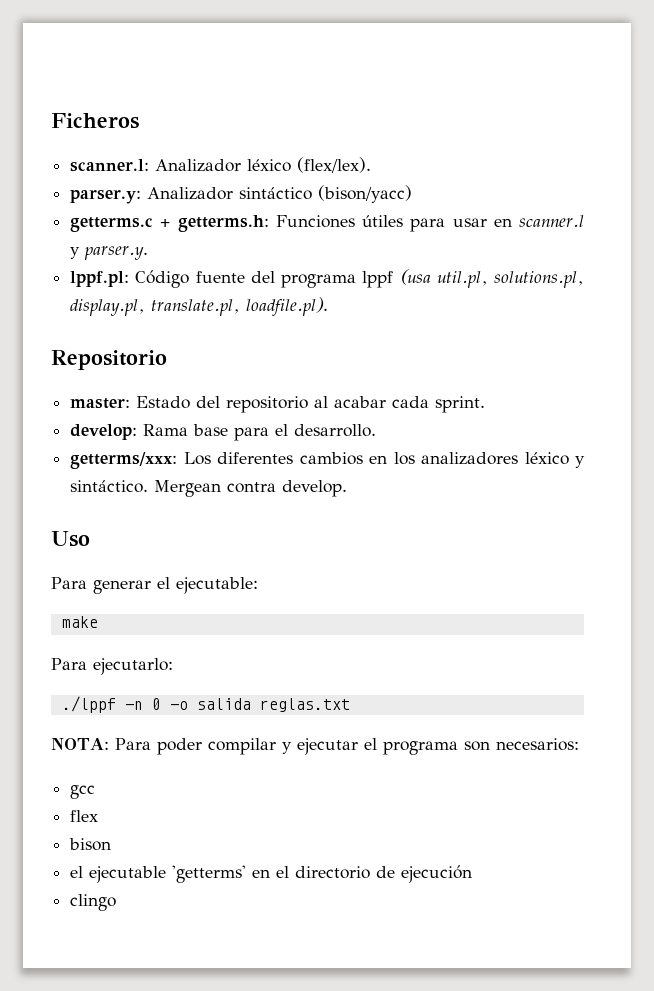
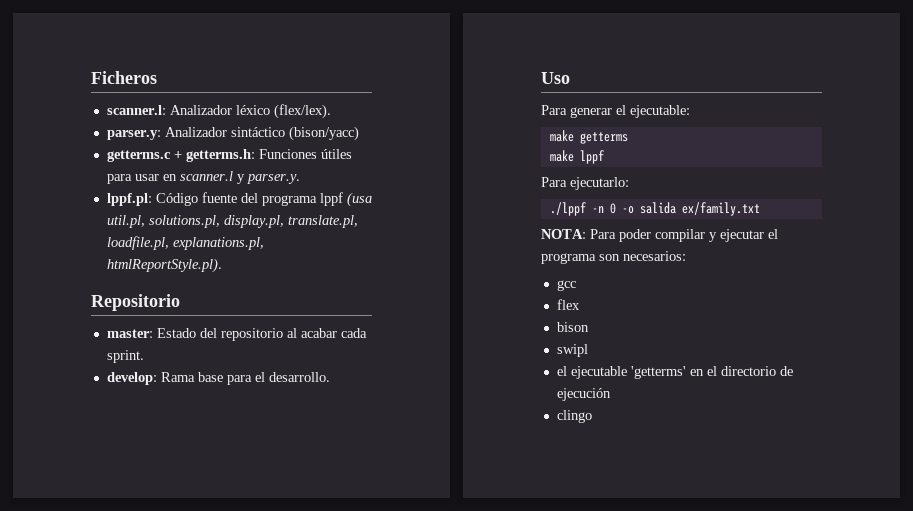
- lppf.pl: Código fuente del programa lppf (usa util.pl, solutions.pl, display.pl, translate.pl, loadfile.pl).
+ lppf.pl: Código fuente del programa lppf (usa util.pl, solutions.pl, display.pl, translate.pl, loadfile.pl, explanations.pl, htmlReportStyle.pl).
- getterms/xxx: Los diferentes cambios en los analizadores léxico y sintáctico. Mergean contra develop.
- make
+ make getterms
+ make lppf
- ./lppf -n 0 -o salida reglas.txt
+ ./lppf -n 0 -o salida ex/family.txt
+ swipl

